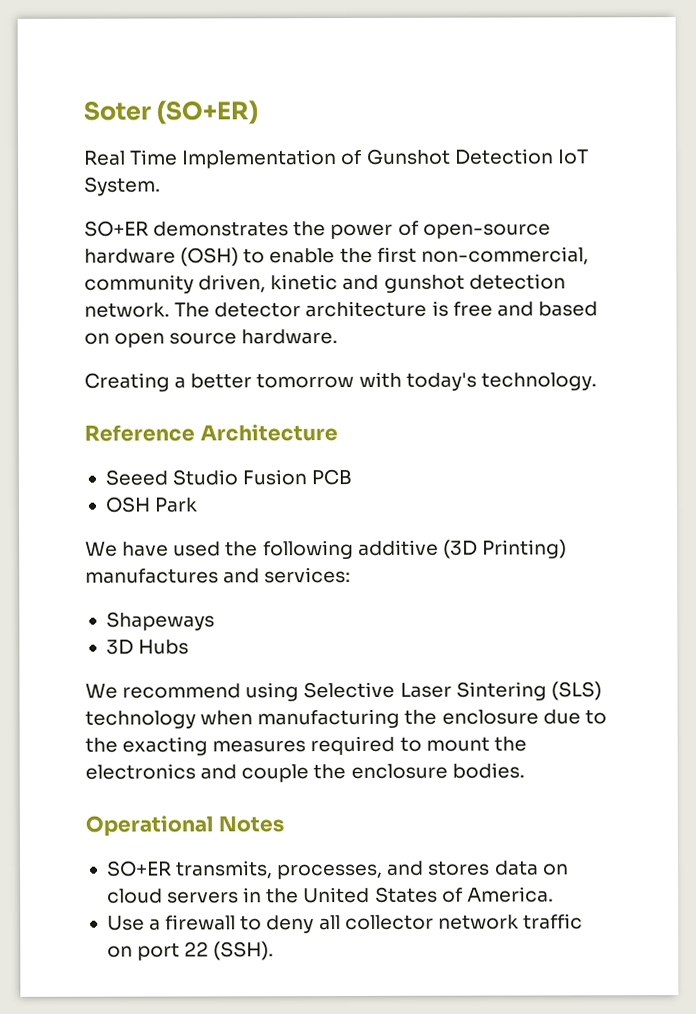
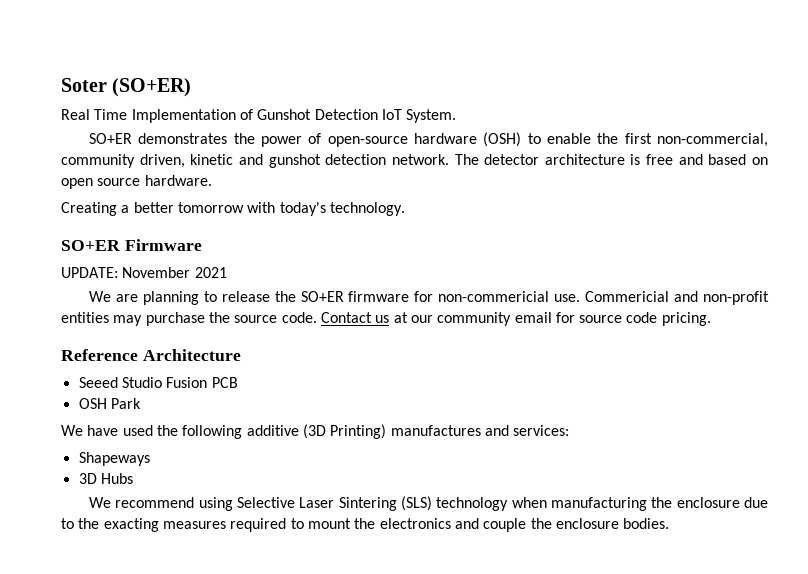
+ SO+ER Firmware
+ UPDATE: November 2021
+ We are planning to release the SO+ER firmware for non-commericial use. Commericial and non-profit entities may purchase the source code. Contact us at our community email for source code pricing.
- Operational Notes
- SO+ER transmits, processes, and stores data on cloud servers in the United States of America.
- Use a firewall to deny all collector network traffic on port 22 (SSH).

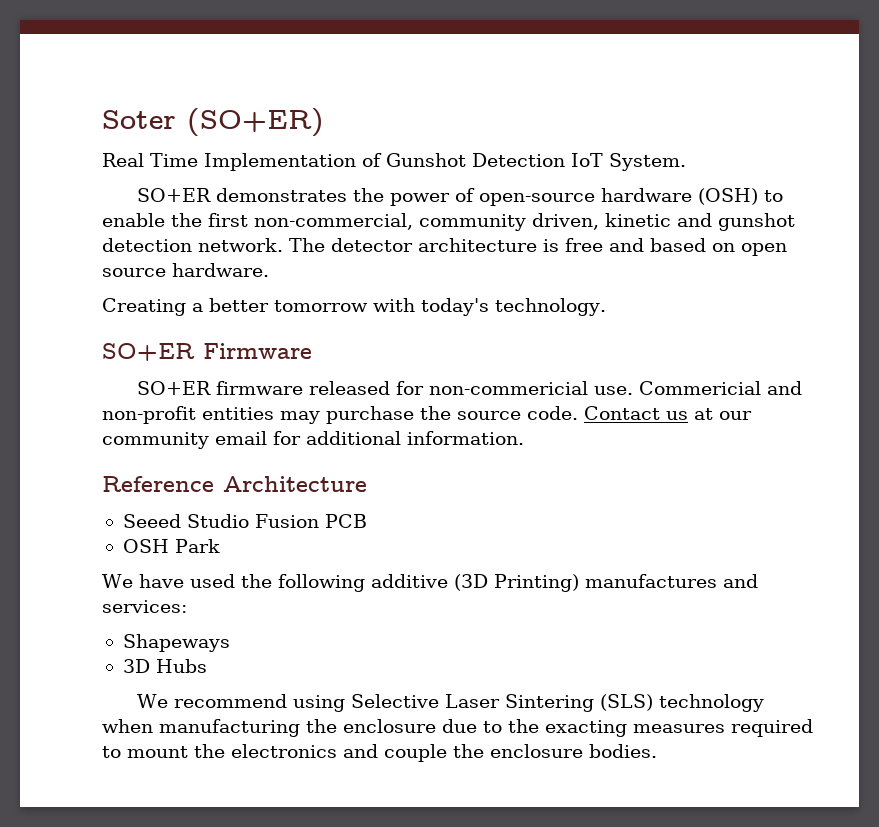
- UPDATE: November 2021
- We are planning to release the SO+ER firmware for non-commericial use.
+ SO+ER firmware released for non-commericial use.
- Contact us at our community email for source code pricing.
+ Contact us at our community email for additional information.

